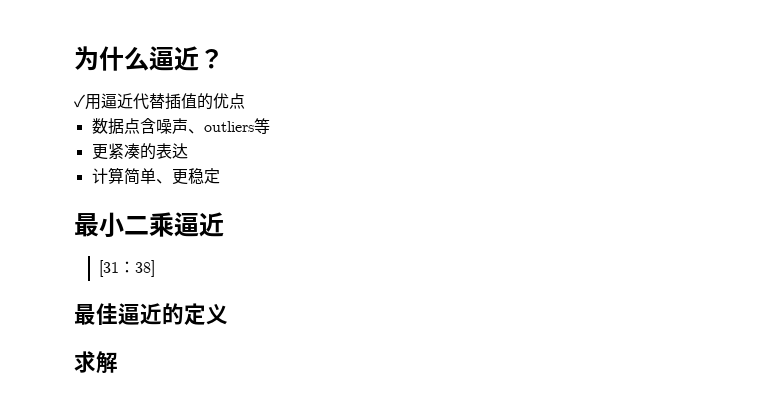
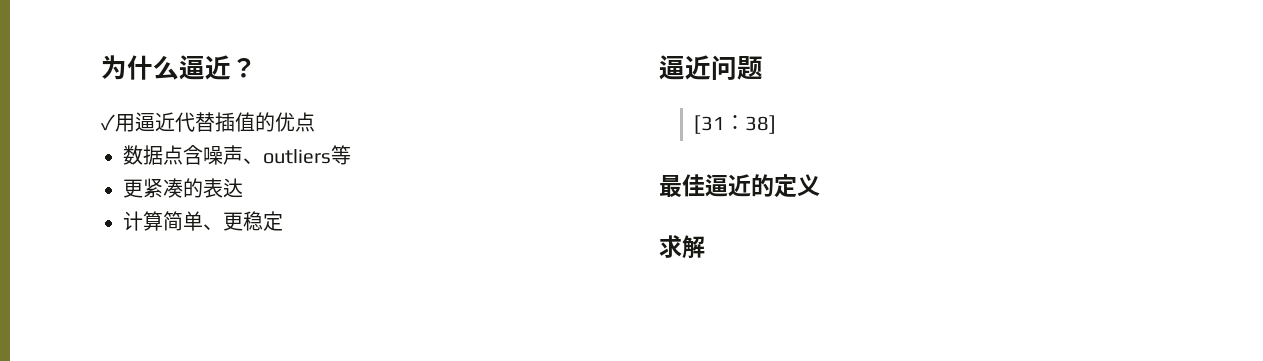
- 最小二乘逼近
+ 逼近问题

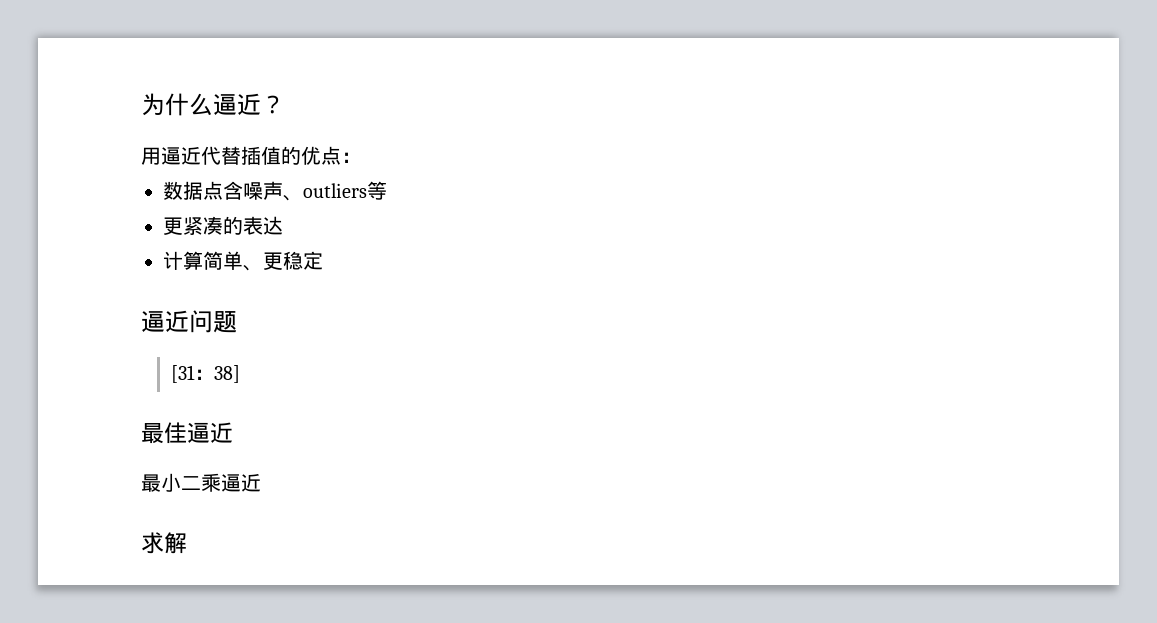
- ✓用逼近代替插值的优点
+ 用逼近代替插值的优点：
- 最佳逼近的定义
+ 最佳逼近
+ 最小二乘逼近

